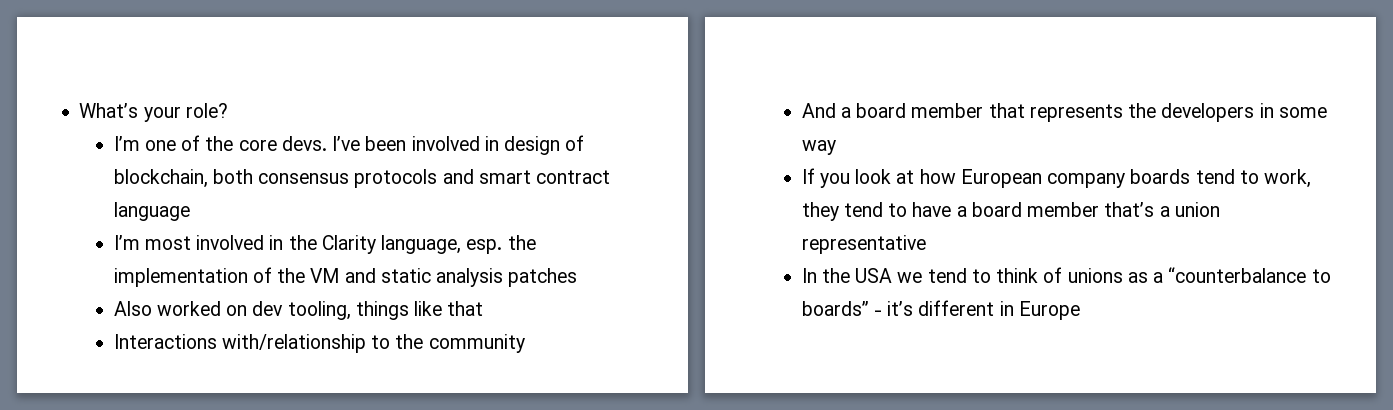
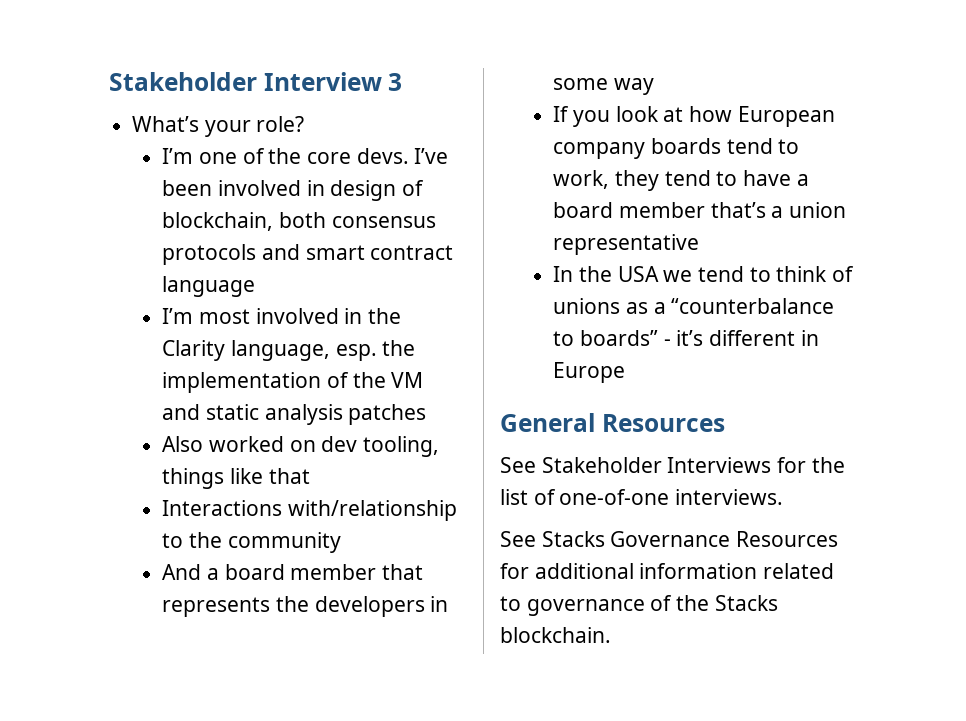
+ Stakeholder Interview 3
+ General Resources
+ See Stakeholder Interviews for the list of one-of-one interviews.
+ See Stacks Governance Resources for additional information related to governance of the Stacks blockchain.

